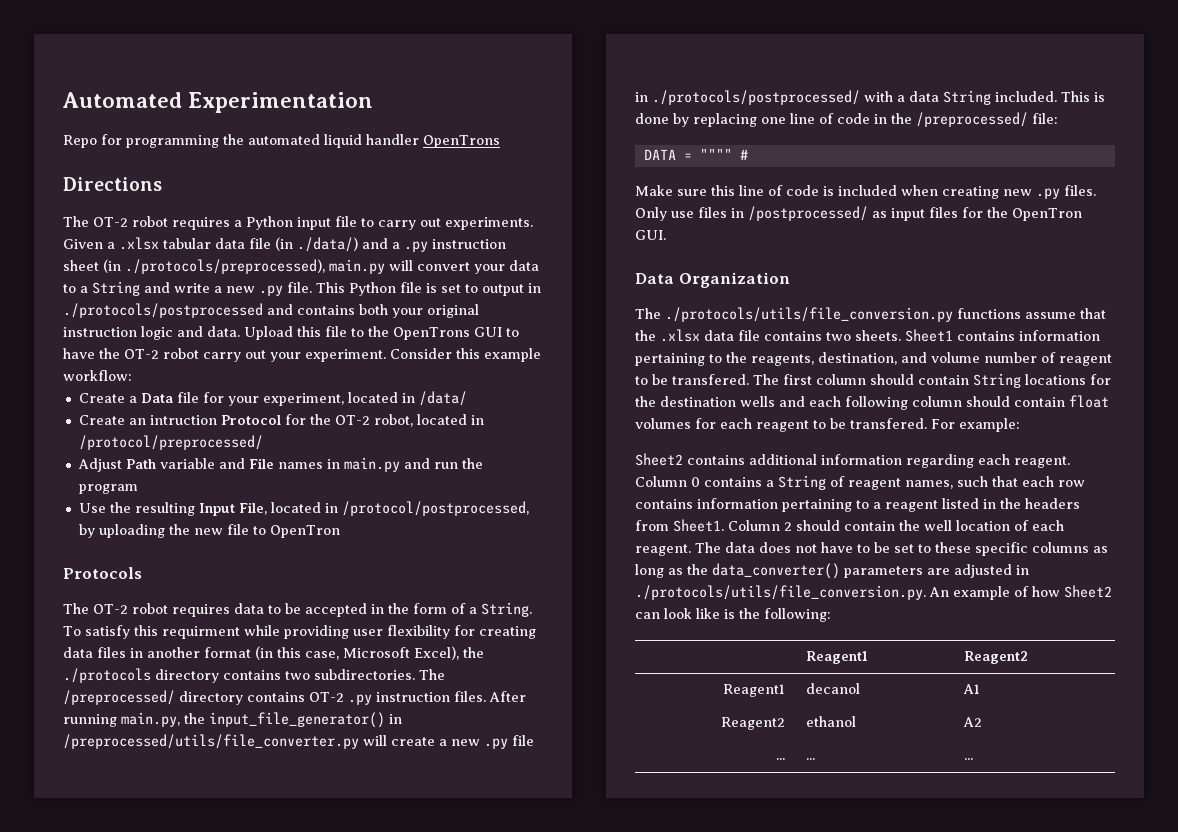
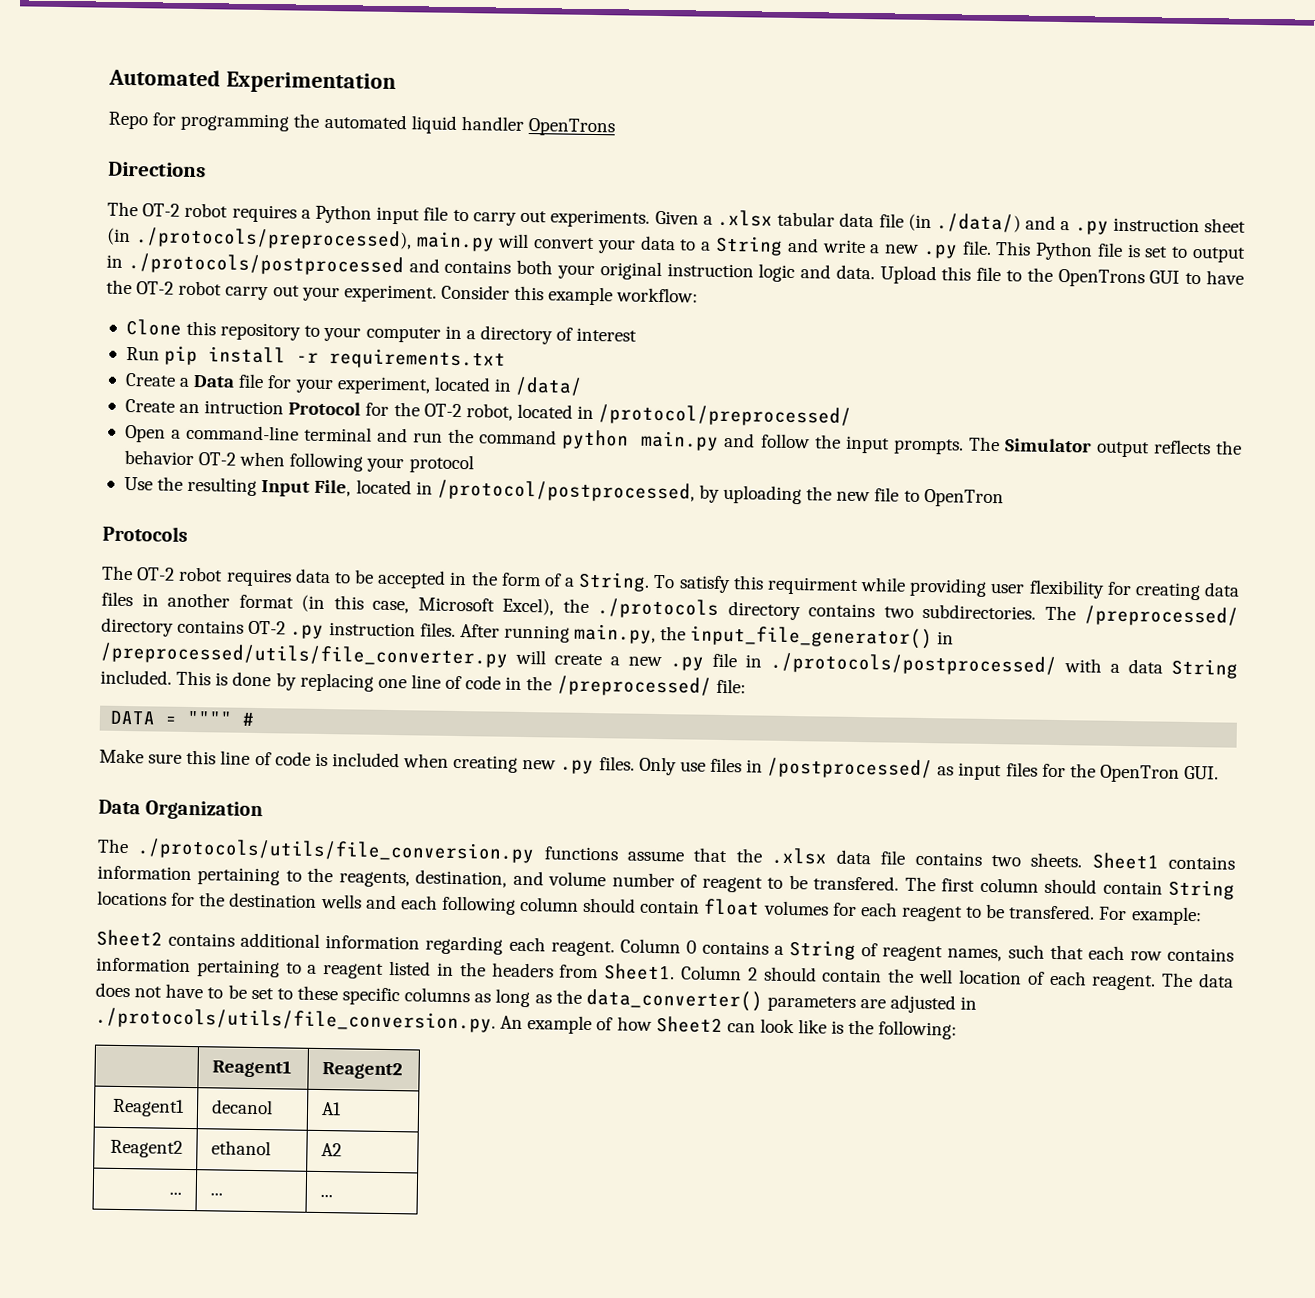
+ Clone this repository to your computer in a directory of interest
+ Run pip install -r requirements.txt
- Adjust Path variable and File names in main.py and run the program
+ Open a command-line terminal and run the command python main.py and follow the input prompts. The Simulator output reflects the behavior OT-2 when following your protocol

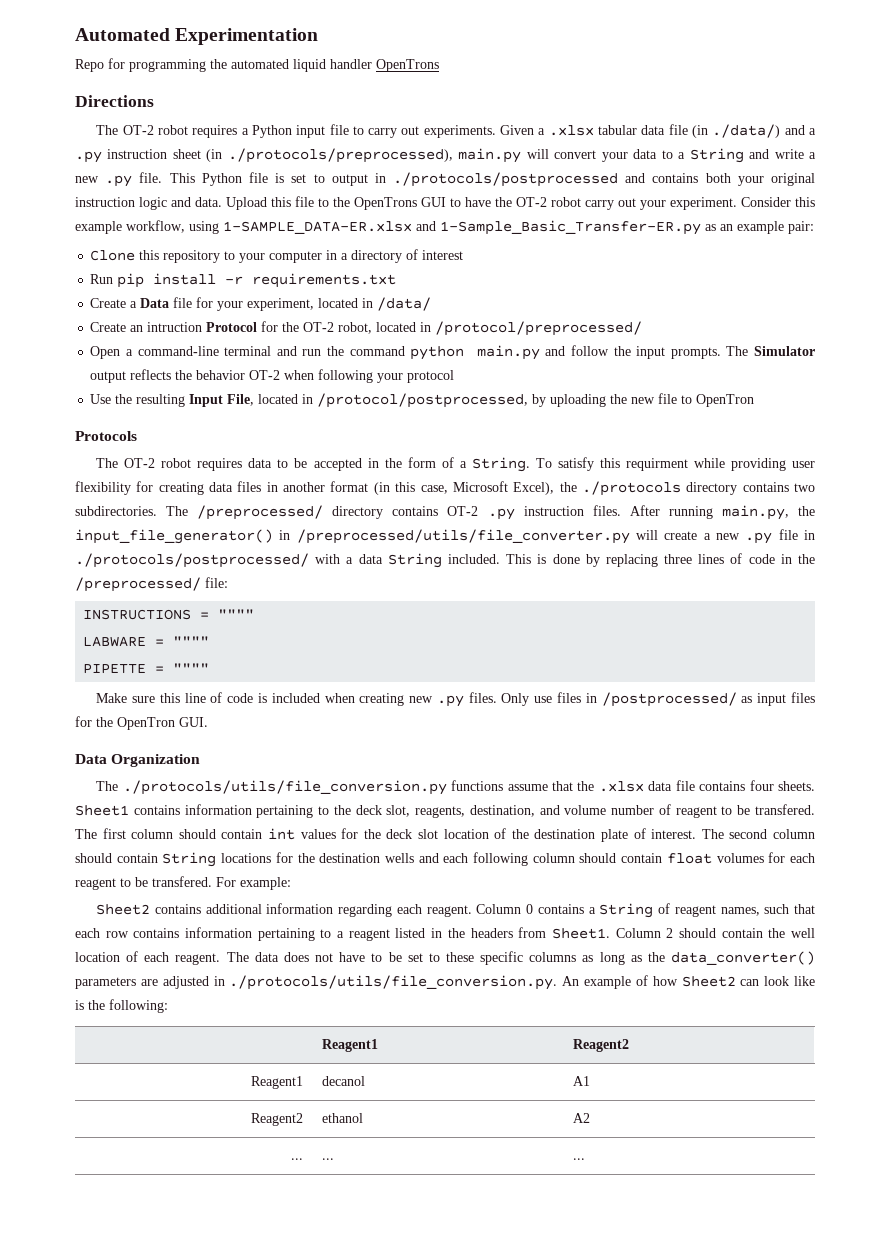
- Consider this example workflow:
+ Consider this example workflow, using 1-SAMPLE_DATA-ER.xlsx and 1-Sample_Basic_Transfer-ER.py as an example pair:
- This is done by replacing one line of code in the /preprocessed/ file:
+ This is done by replacing three lines of code in the /preprocessed/ file:
- DATA = """" #
+ INSTRUCTIONS = """"
+ LABWARE = """"
+ PIPETTE = """"
- The ./protocols/utils/file_conversion.py functions assume that the .xlsx data file contains two sheets.
+ The ./protocols/utils/file_conversion.py functions assume that the .xlsx data file contains four sheets.
- Sheet1 contains information pertaining to the reagents, destination, and volume number of reagent to be transfered.
+ Sheet1 contains information pertaining to the deck slot, reagents, destination, and volume number of reagent to be transfered.
- The first column should contain String locations for the destination wells and each following column should contain float volumes for each reagent to be transfered.
+ The first column should contain int values for the deck slot location of the destination plate of interest. The second column should contain String locations for the destination wells and each following column should contain float volumes for each reagent to be transfered.

